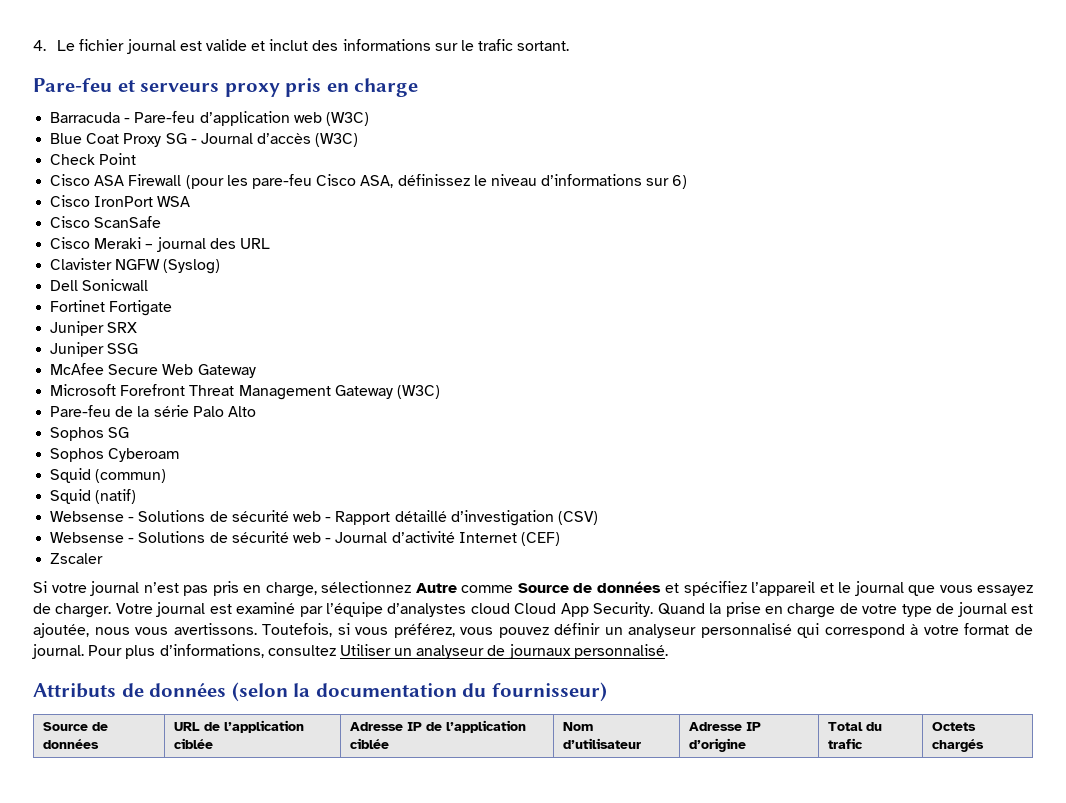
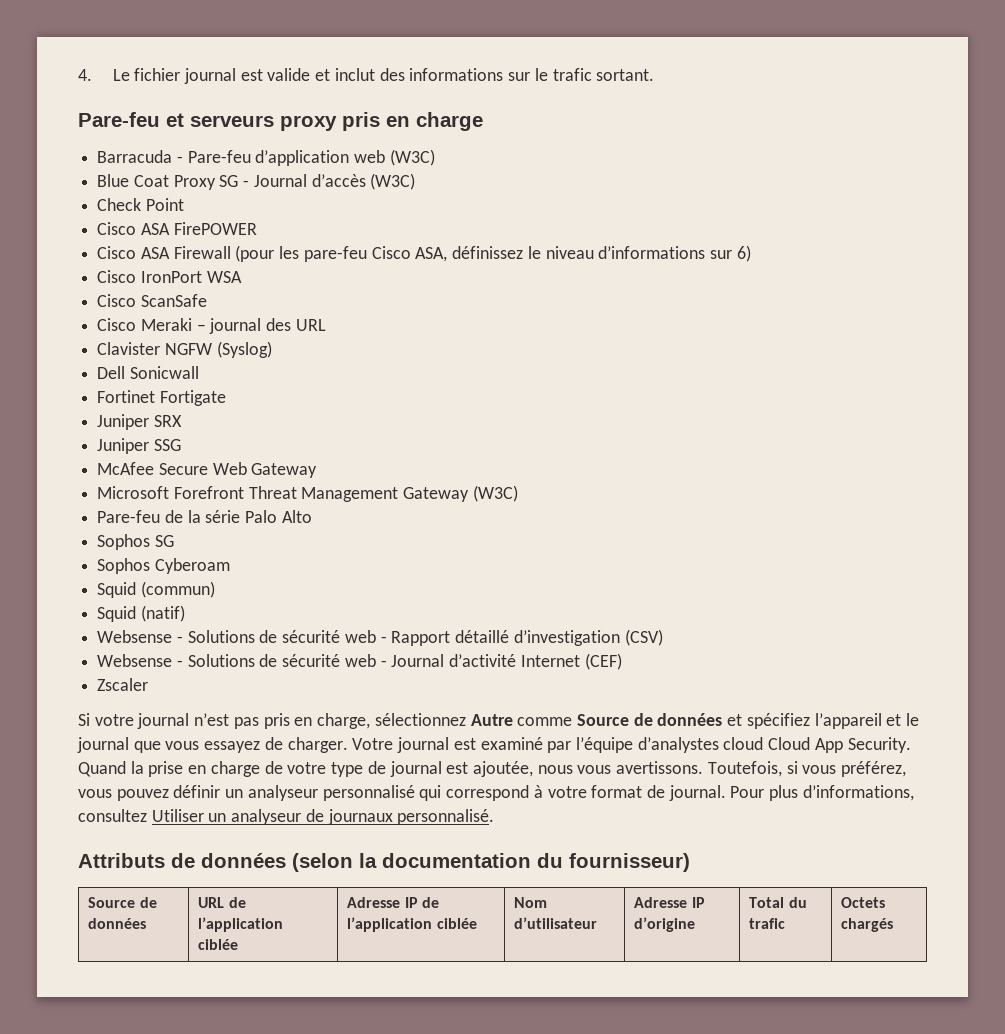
+ Cisco ASA FirePOWER

